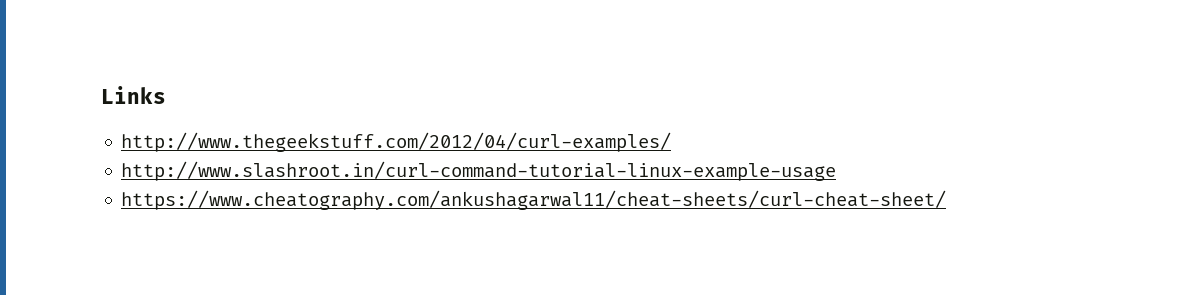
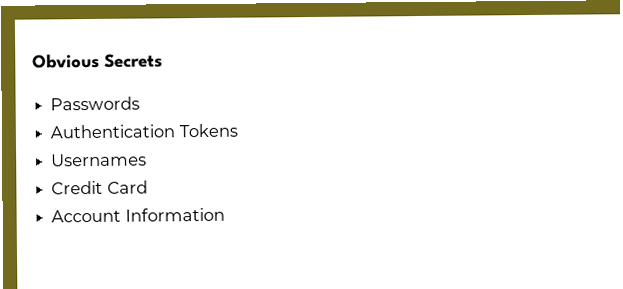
- Links
- http://www.thegeekstuff.com/2012/04/curl-examples/
- http://www.slashroot.in/curl-command-tutorial-linux-example-usage
- https://www.cheatography.com/ankushagarwal11/cheat-sheets/curl-cheat-sheet/
+ Obvious Secrets
+ Passwords
+ Authentication Tokens
+ Usernames
+ Credit Card
+ Account Information

